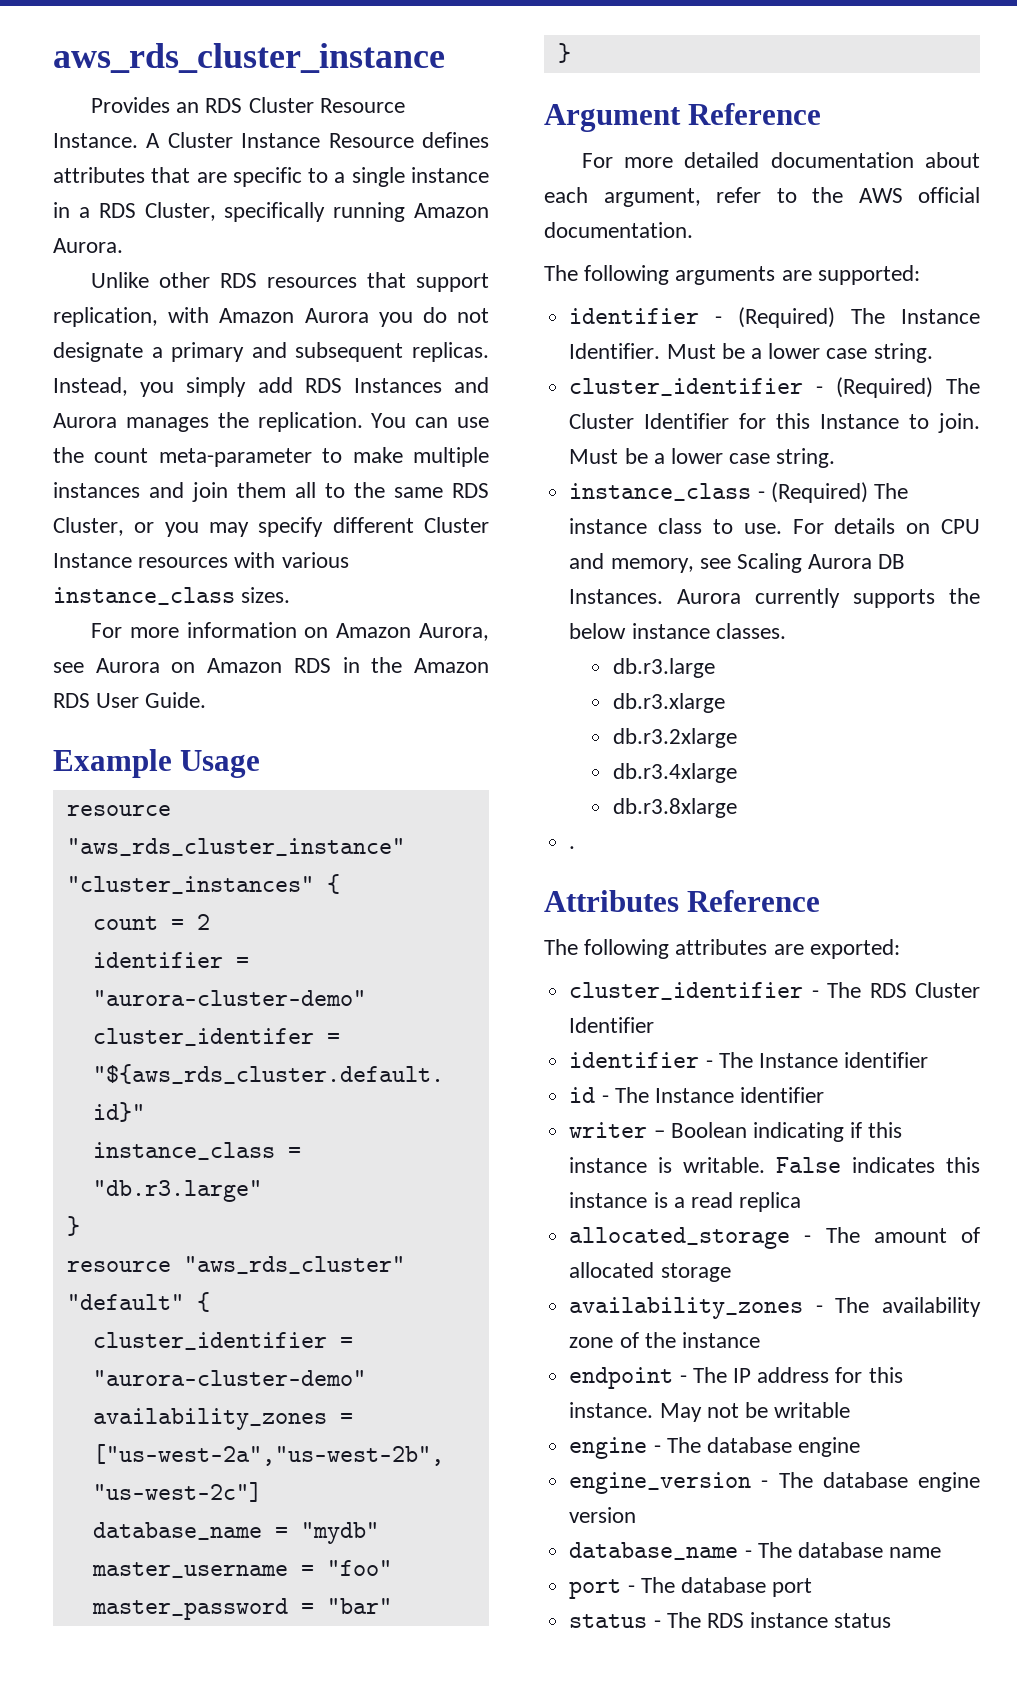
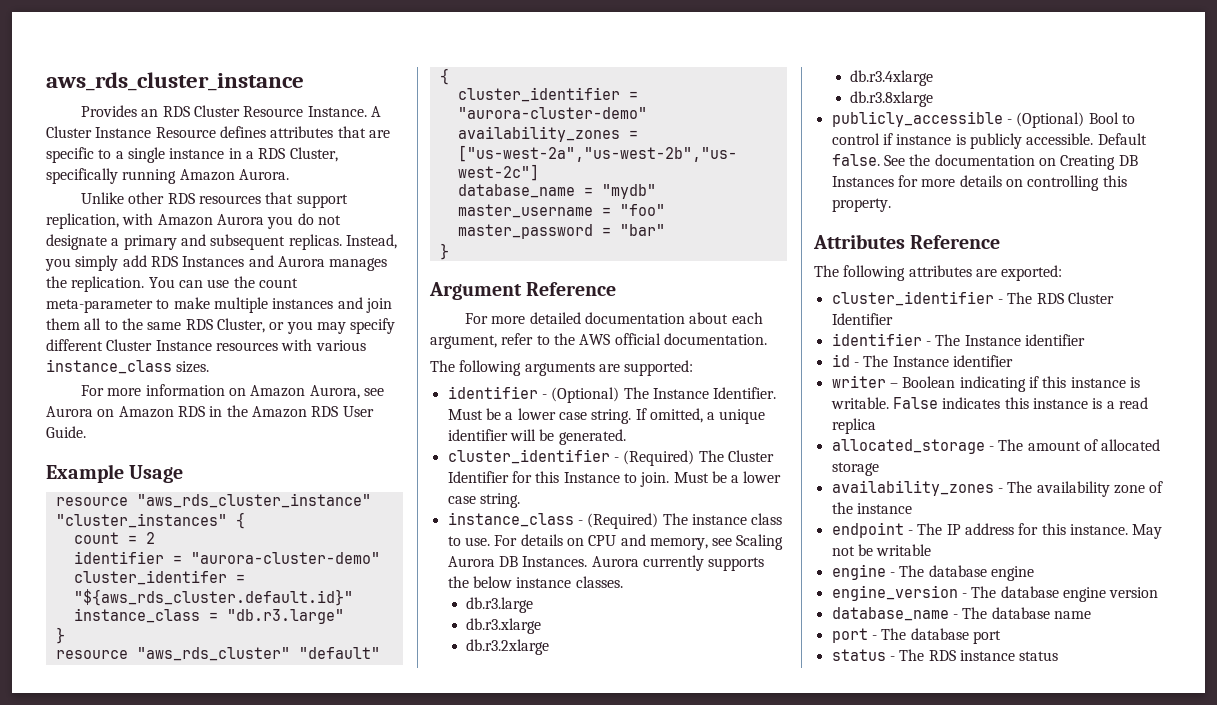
- identifier - (Required) The Instance Identifier.
+ identifier - (Optional) The Instance Identifier.
+ If omitted, a unique identifier will be generated.
- .
+ publicly_accessible - (Optional) Bool to control if instance is publicly accessible. Default false. See the documentation on Creating DB Instances for more details on controlling this property.

